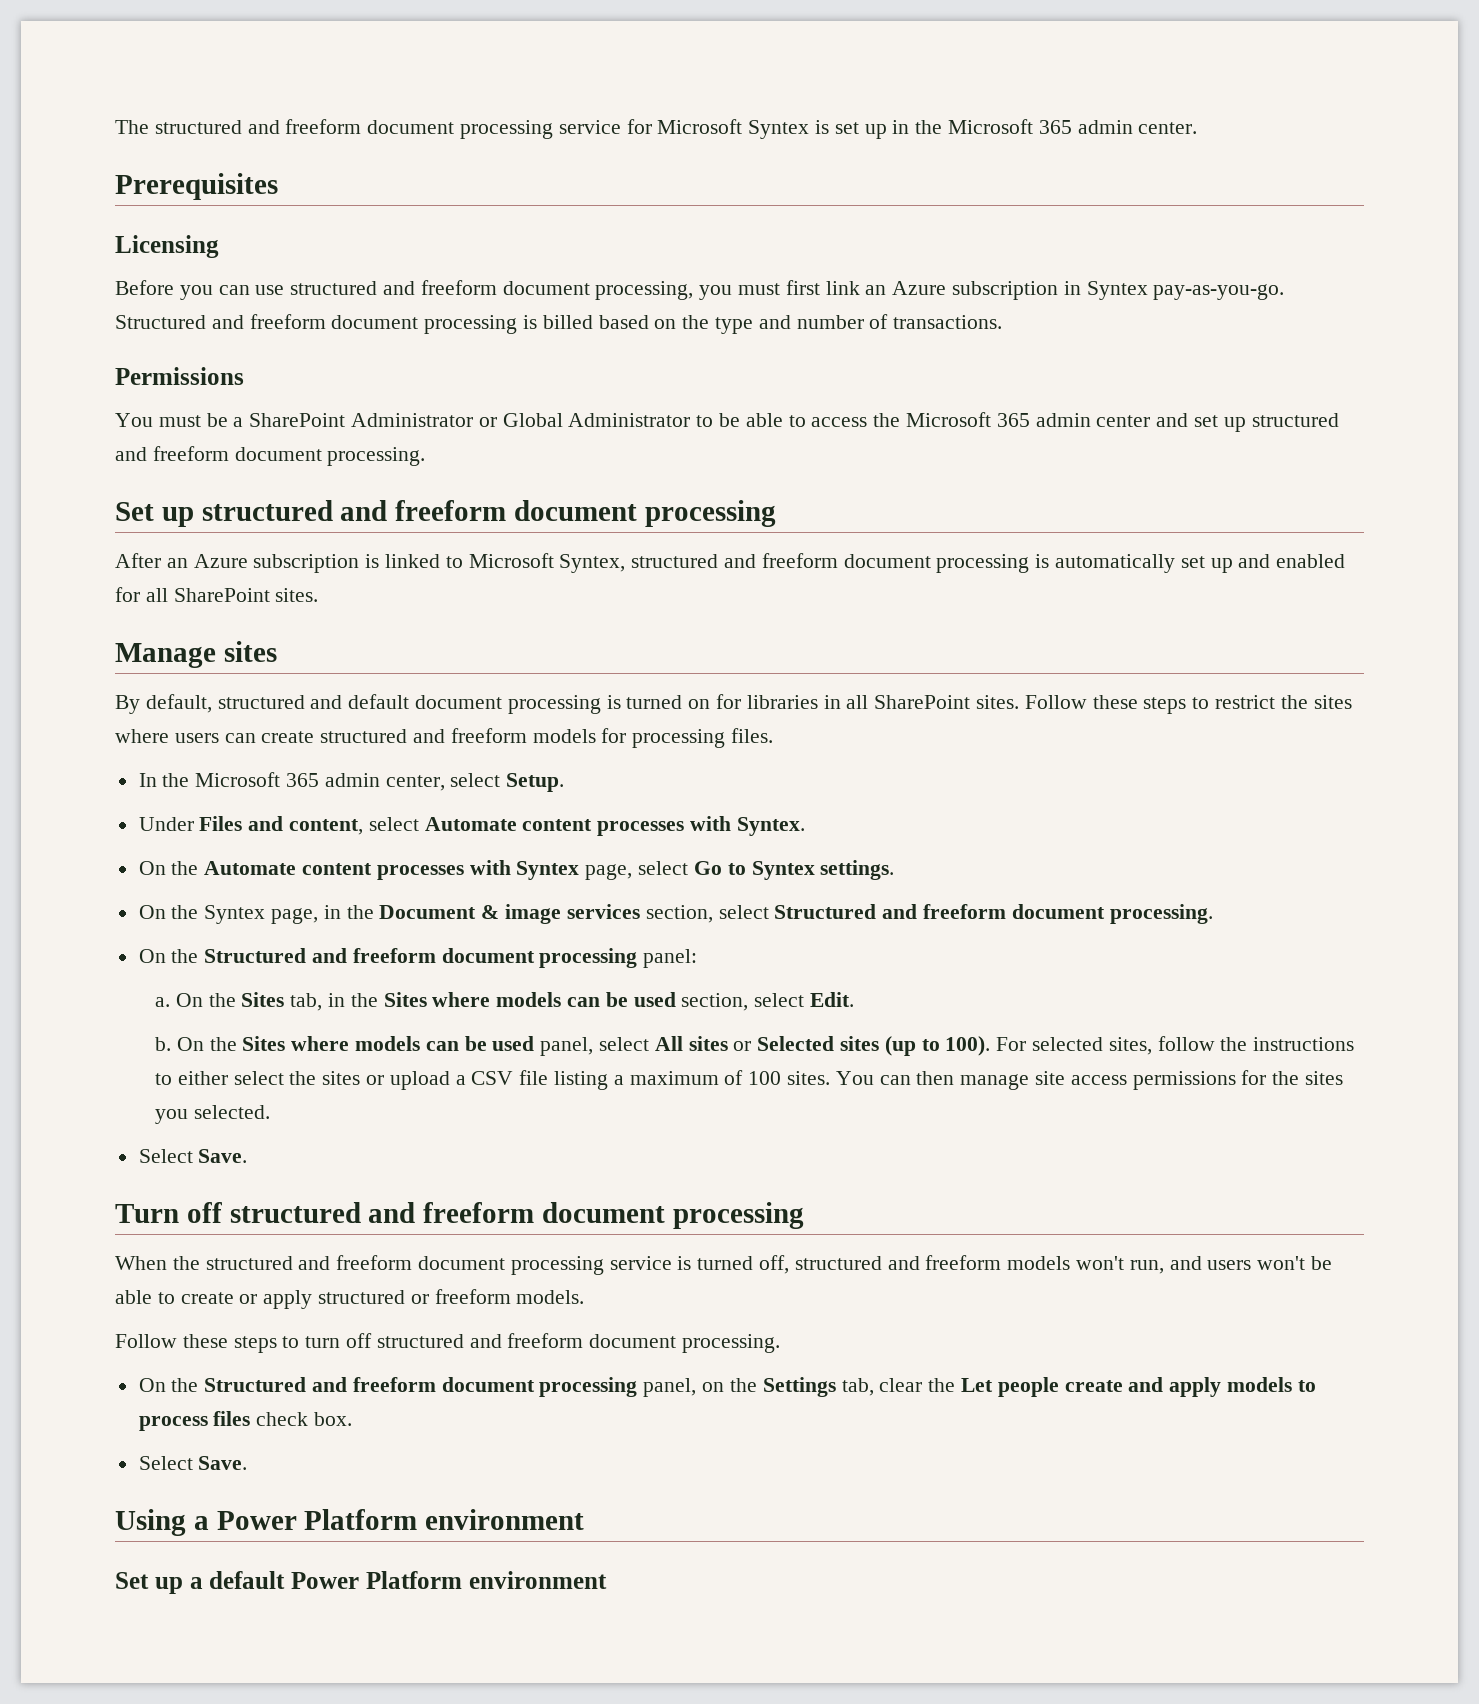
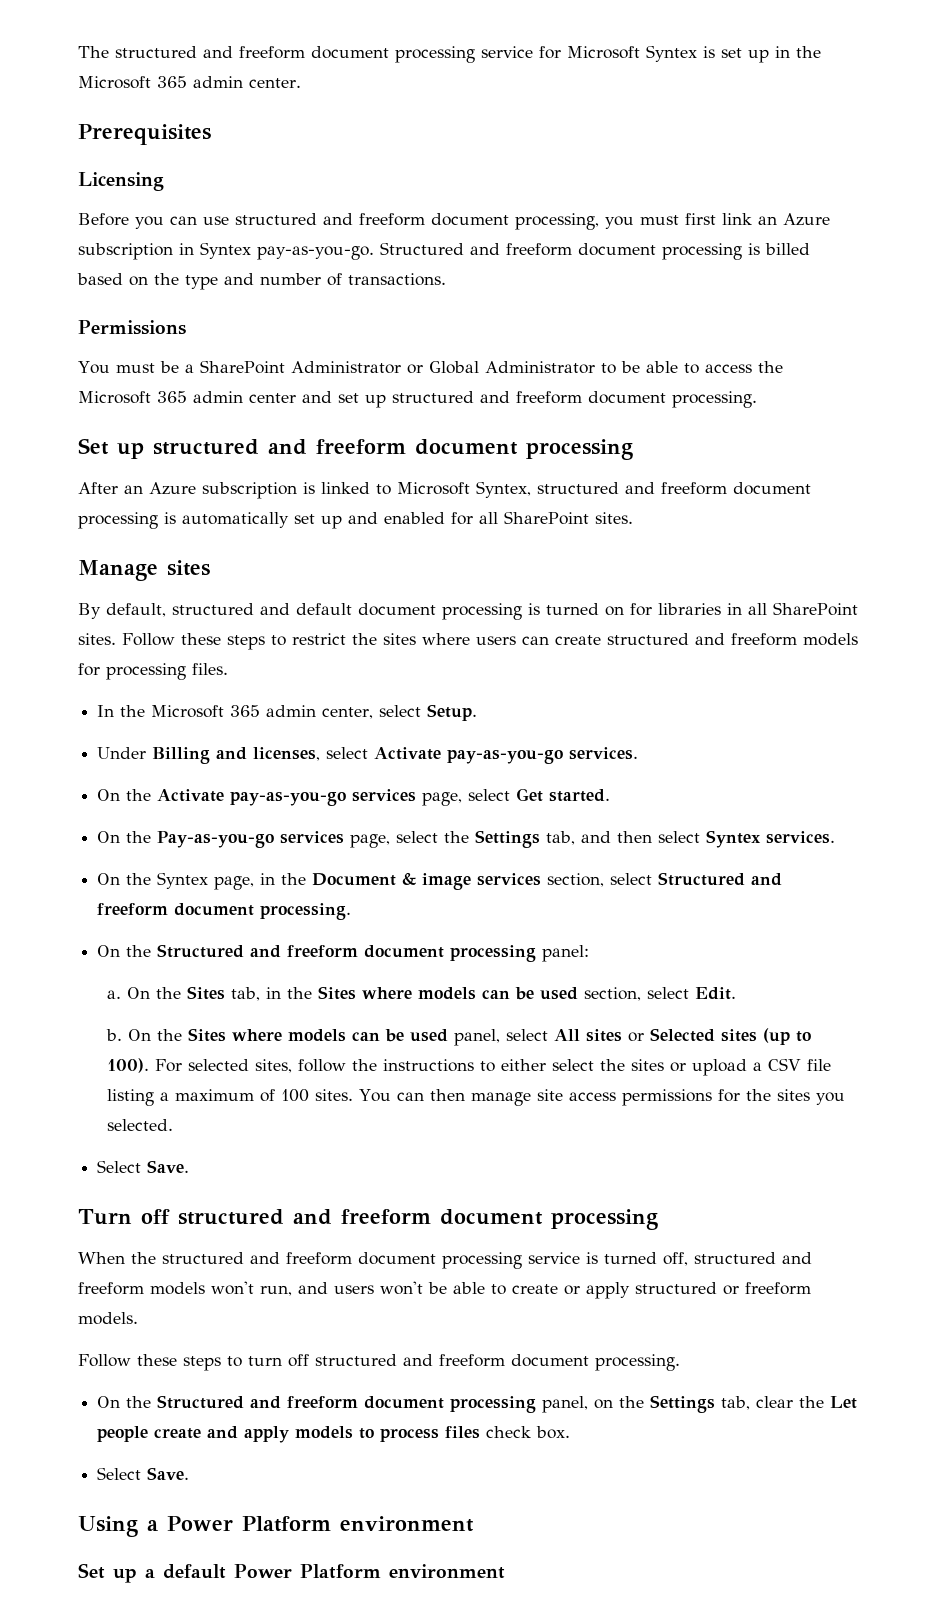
- Under Files and content, select Automate content processes with Syntex.
- On the Automate content processes with Syntex page, select Go to Syntex settings.
+ Under Billing and licenses, select Activate pay-as-you-go services.
+ On the Activate pay-as-you-go services page, select Get started.
+ On the Pay-as-you-go services page, select the Settings tab, and then select Syntex services.

